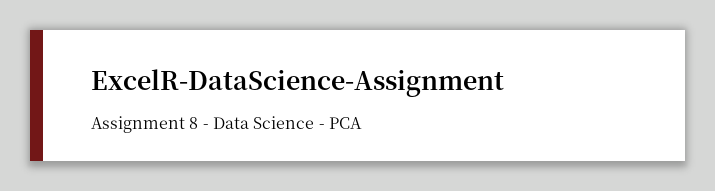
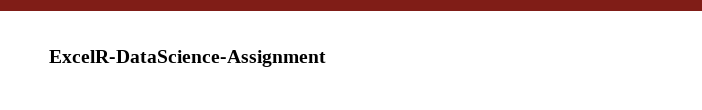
- Assignment 8 - Data Science - PCA

